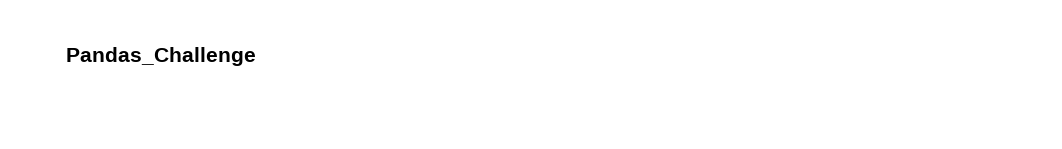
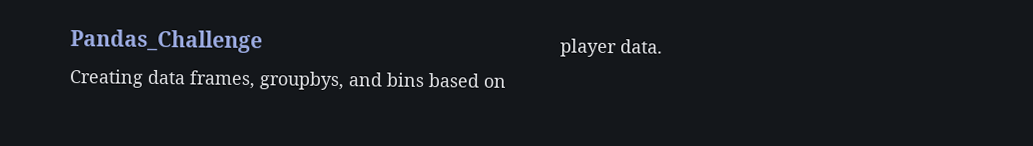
+ Creating data frames, groupbys, and bins based on player data.

